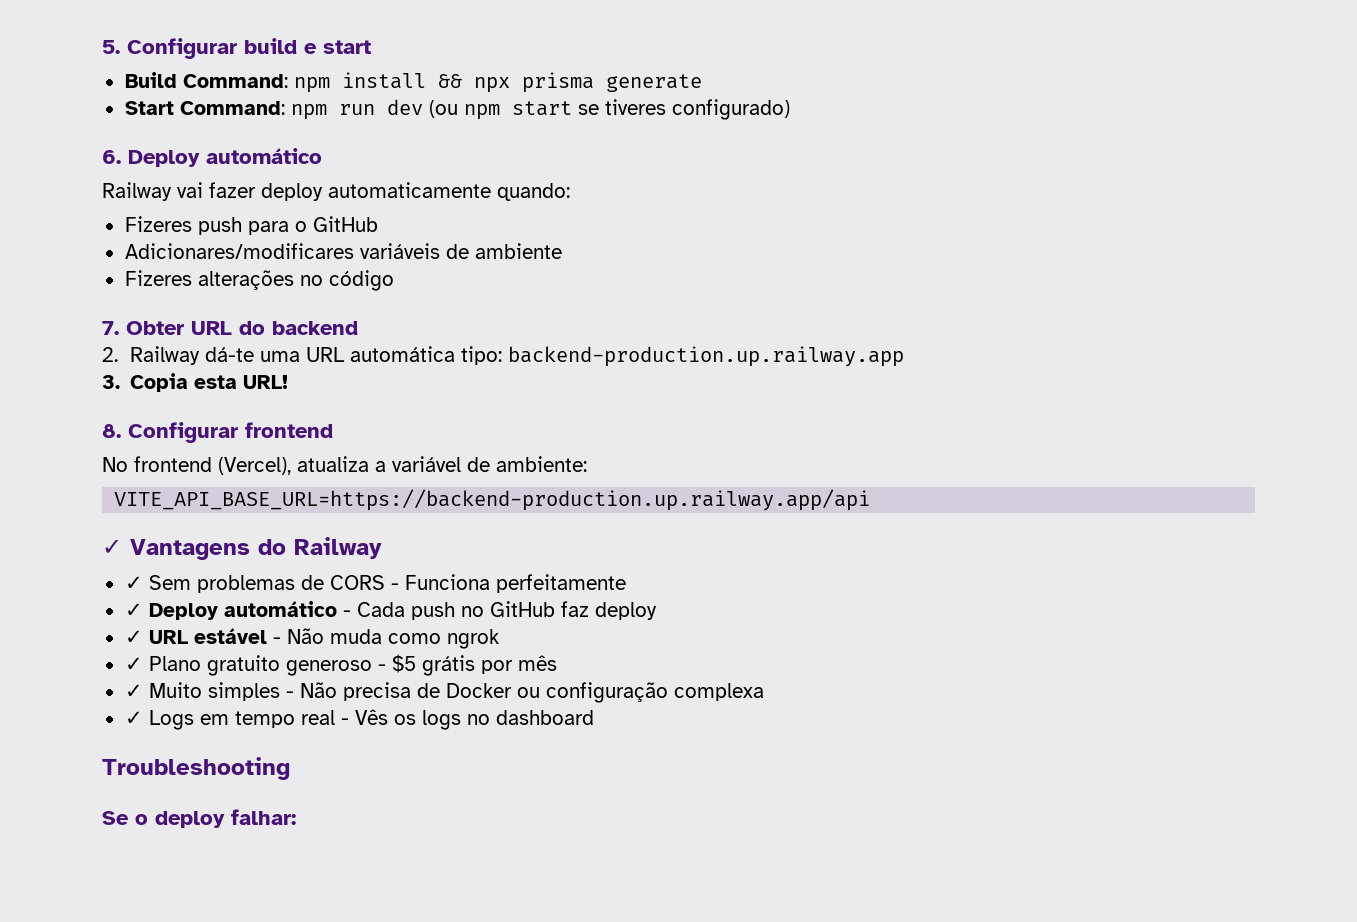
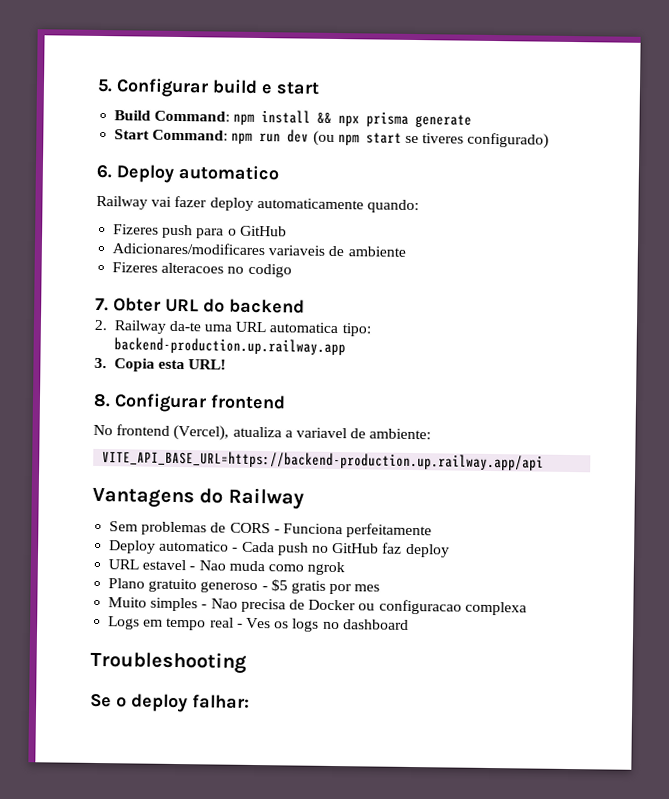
- 6. Deploy automático
+ 6. Deploy automatico
- Adicionares/modificares variáveis de ambiente
+ Adicionares/modificares variaveis de ambiente
- Fizeres alterações no código
+ Fizeres alteracoes no codigo
- 2. Railway dá-te uma URL automática tipo: backend-production.up.railway.app
+ 2. Railway da-te uma URL automatica tipo: backend-production.up.railway.app
- No frontend (Vercel), atualiza a variável de ambiente:
+ No frontend (Vercel), atualiza a variavel de ambiente:
- ✓ Vantagens do Railway
+ Vantagens do Railway
- ✓ Sem problemas de CORS - Funciona perfeitamente
+ Sem problemas de CORS - Funciona perfeitamente
- ✓ Deploy automático - Cada push no GitHub faz deploy
+ Deploy automatico - Cada push no GitHub faz deploy
- ✓ URL estável - Não muda como ngrok
+ URL estavel - Nao muda como ngrok
- ✓ Plano gratuito generoso - $5 grátis por mês
- ✓ Muito simples - Não precisa de Docker ou configuração complexa
+ Plano gratuito generoso - $5 gratis por mes
+ Muito simples - Nao precisa de Docker ou configuracao complexa
- ✓ Logs em tempo real - Vês os logs no dashboard
+ Logs em tempo real - Ves os logs no dashboard

